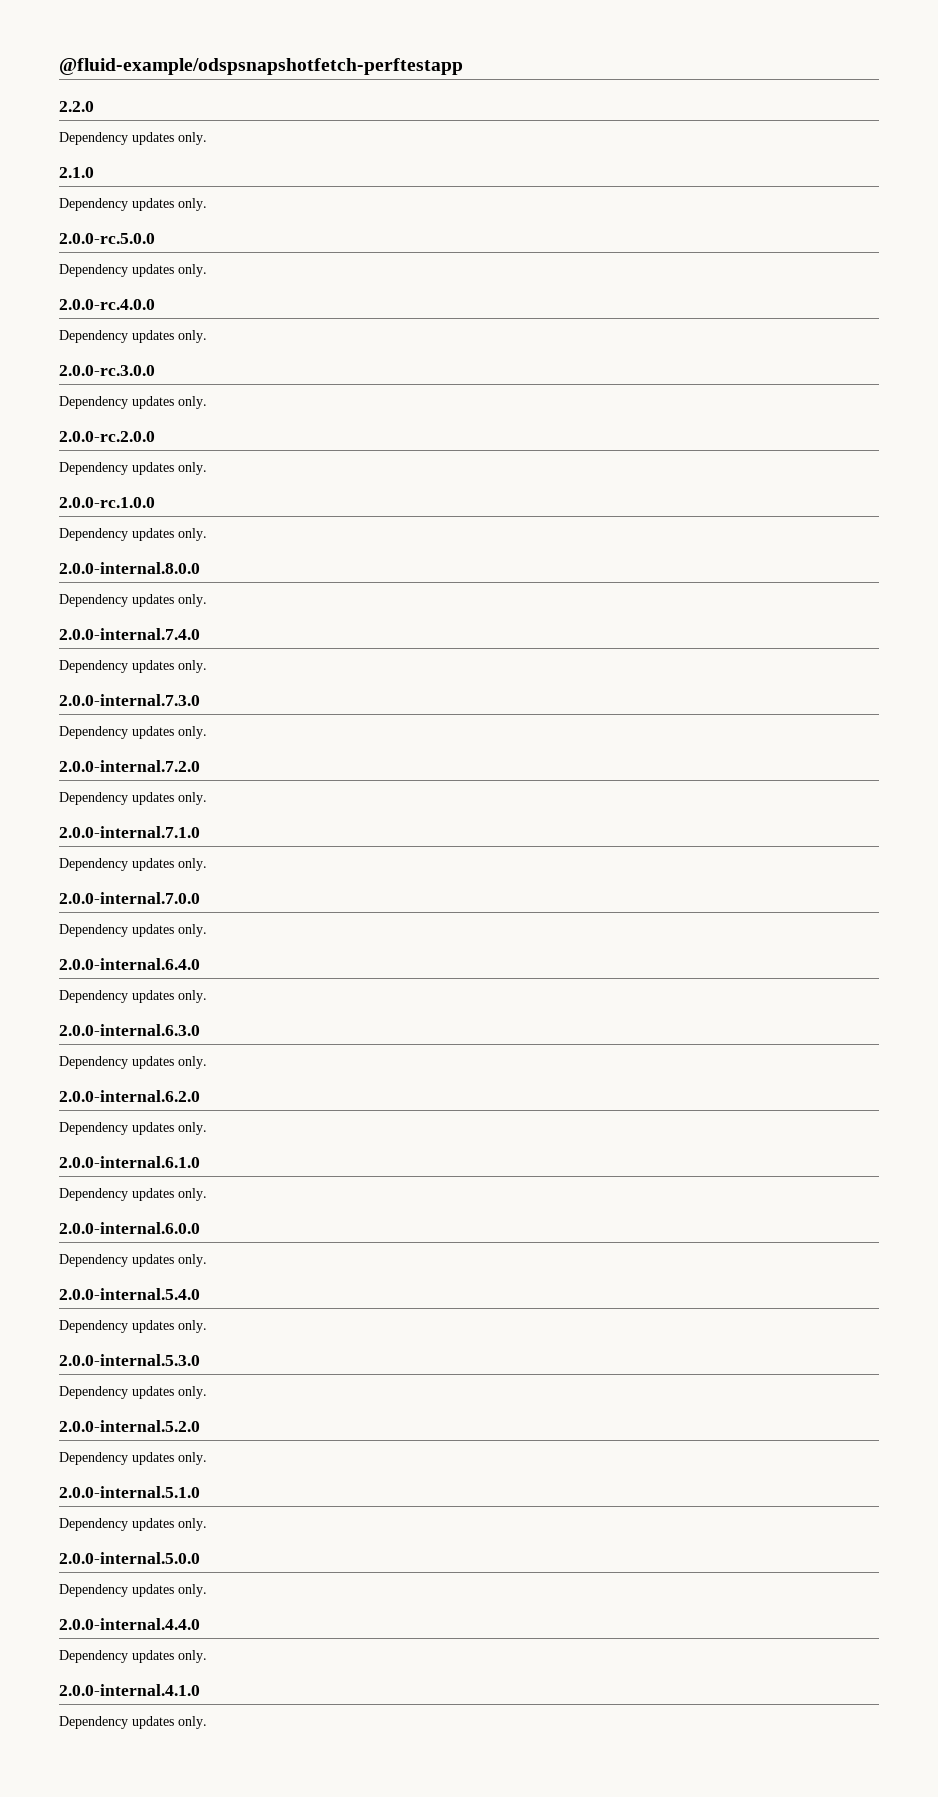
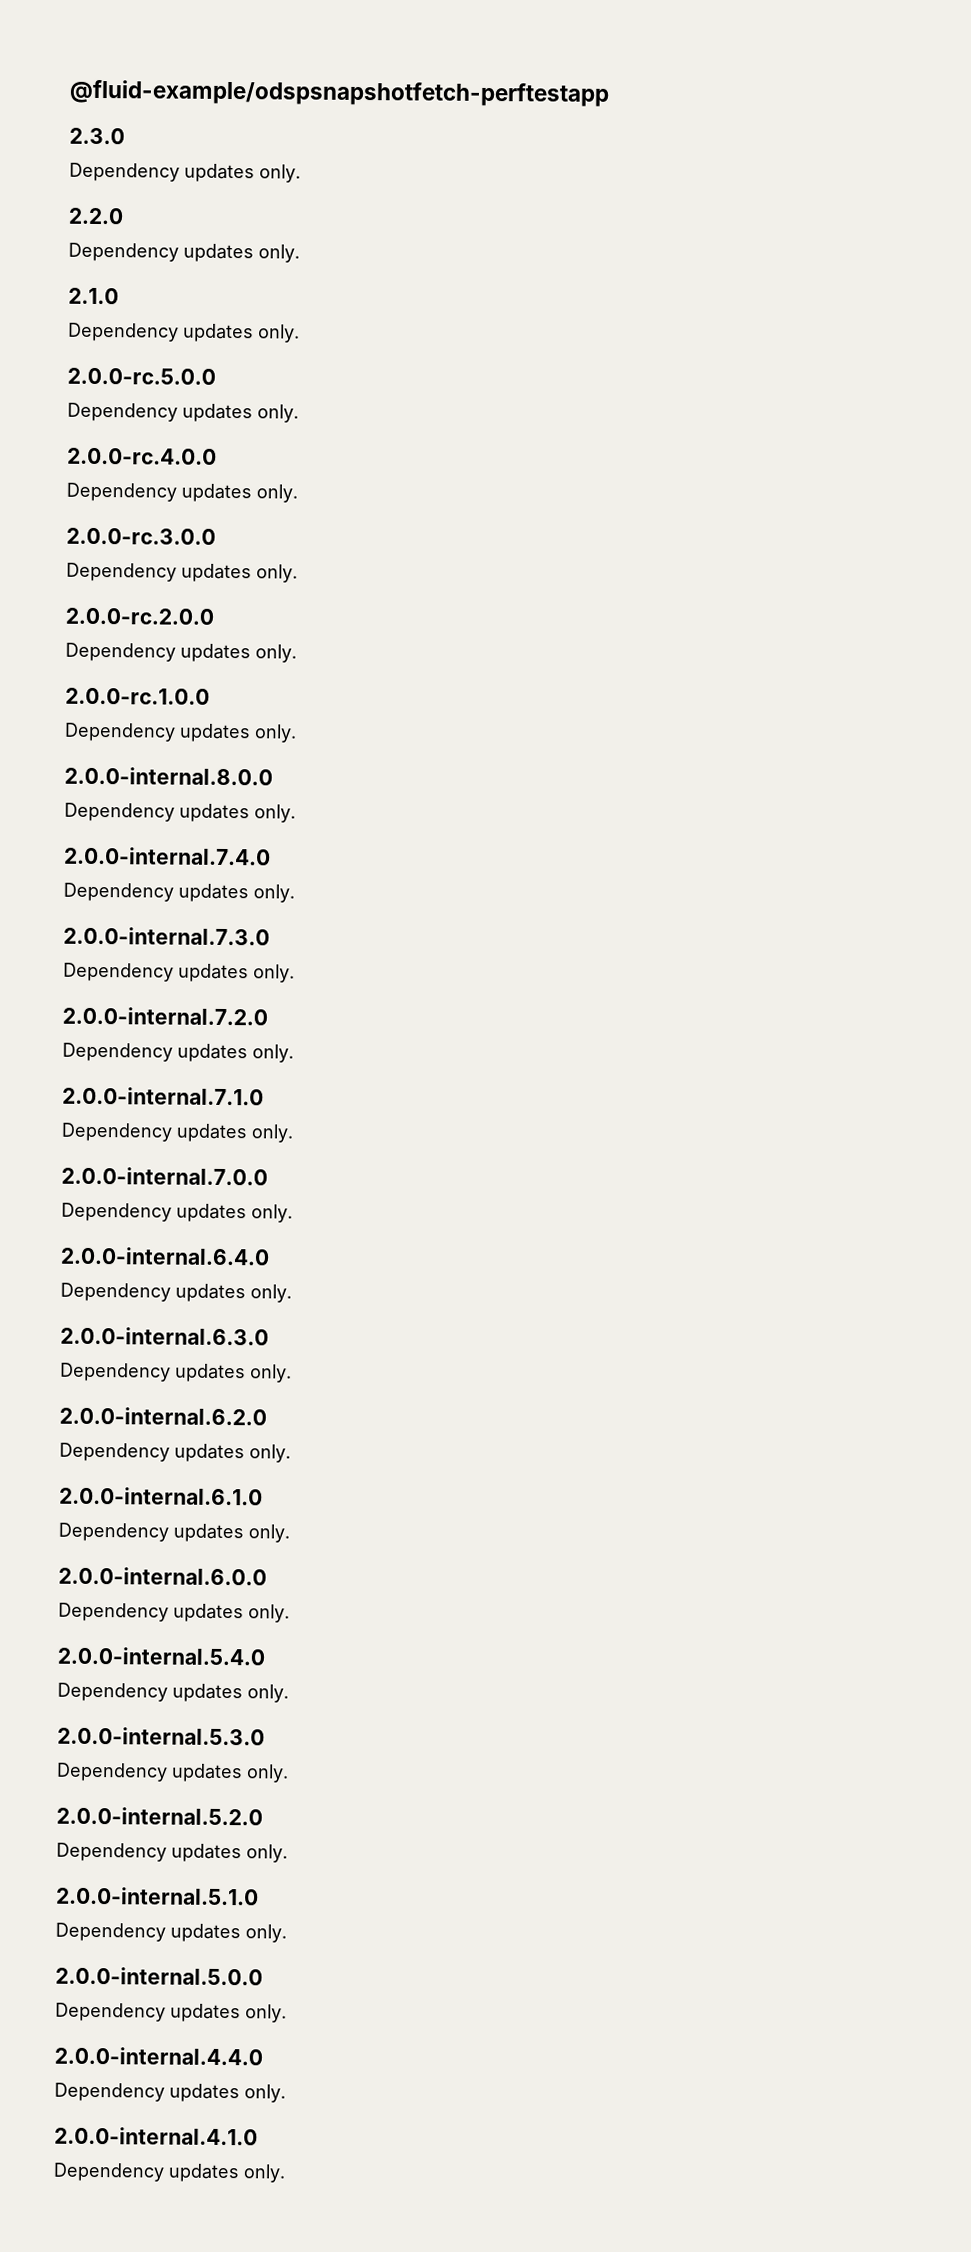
+ 2.3.0
+ Dependency updates only.

